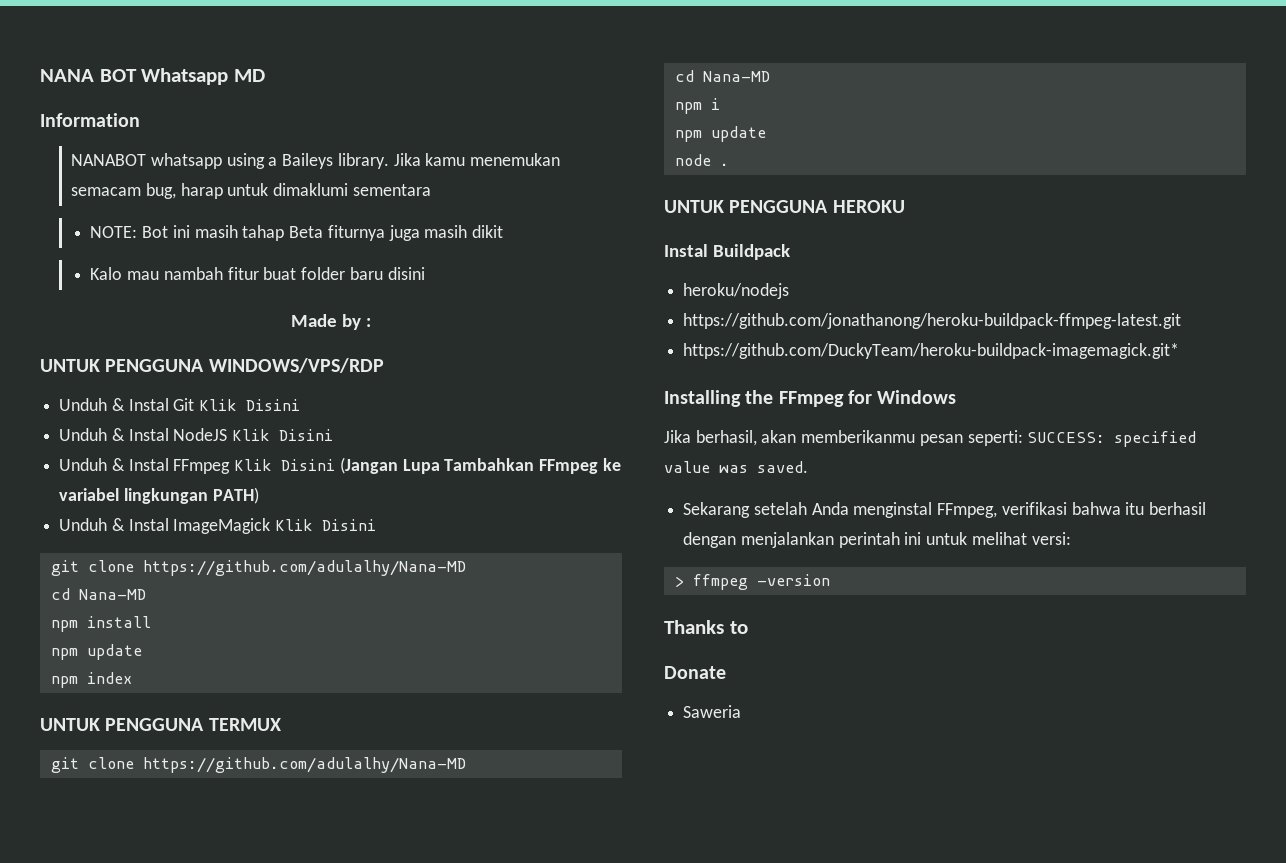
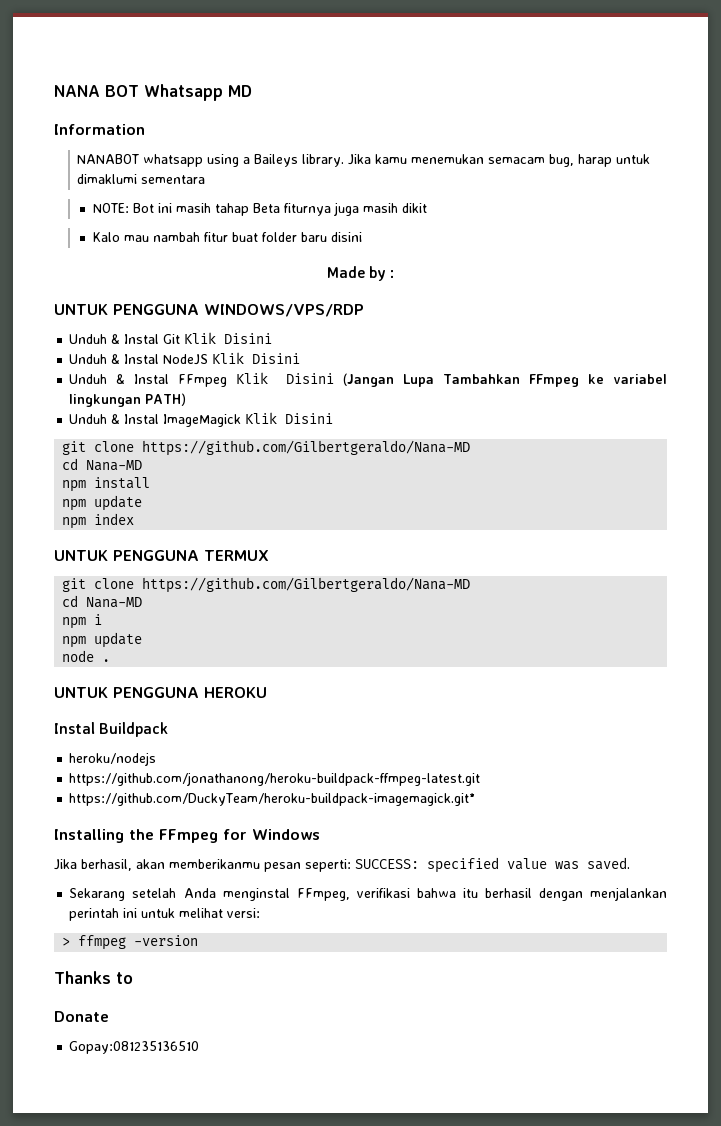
  Unduh & Instal ImageMagick Klik Disini
- git clone https://github.com/adulalhy/Nana-MD
+ git clone https://github.com/Gilbertgeraldo/Nana-MD
  UNTUK PENGGUNA TERMUX
- git clone https://github.com/adulalhy/Nana-MD
+ git clone https://github.com/Gilbertgeraldo/Nana-MD
- Saweria
+ Gopay:081235136510

